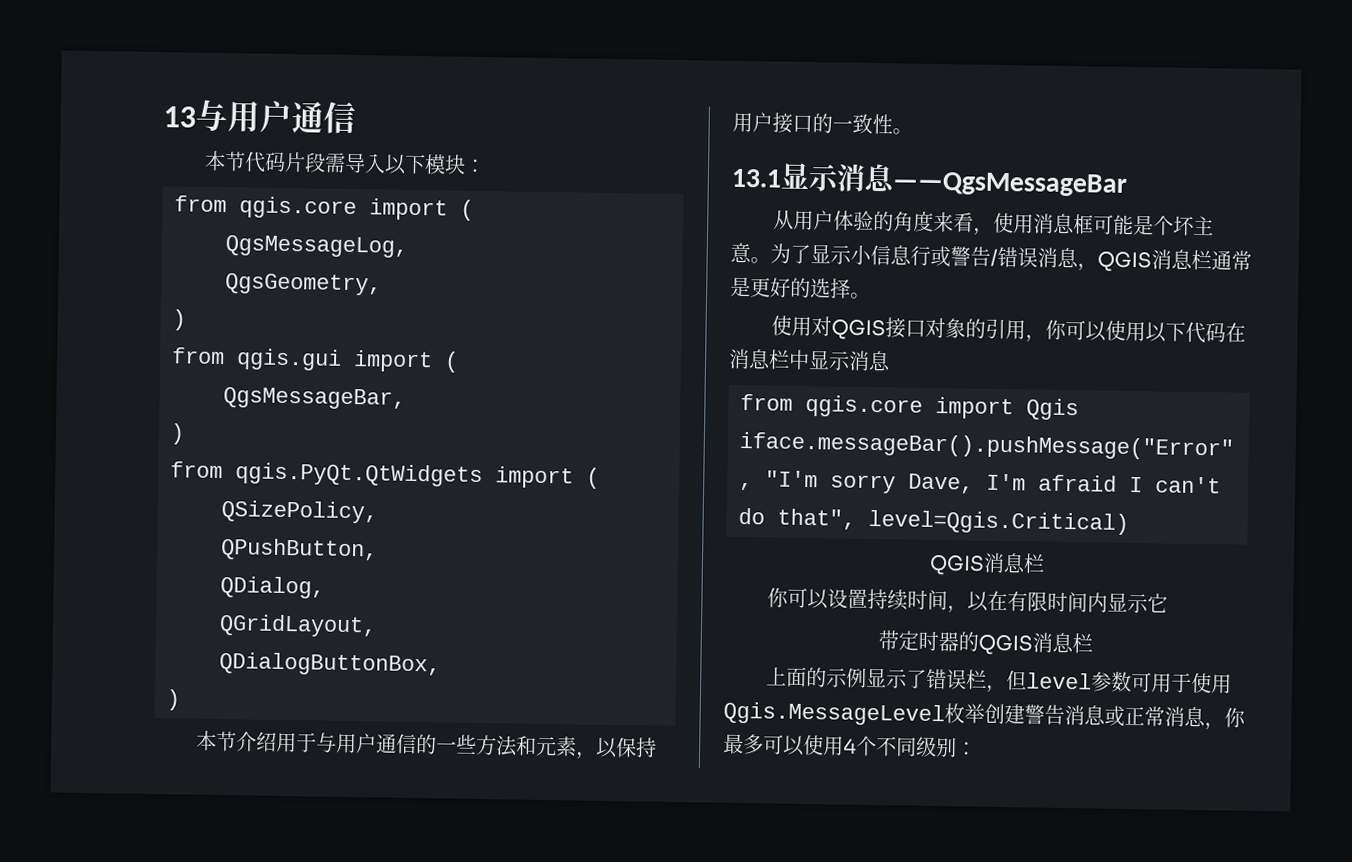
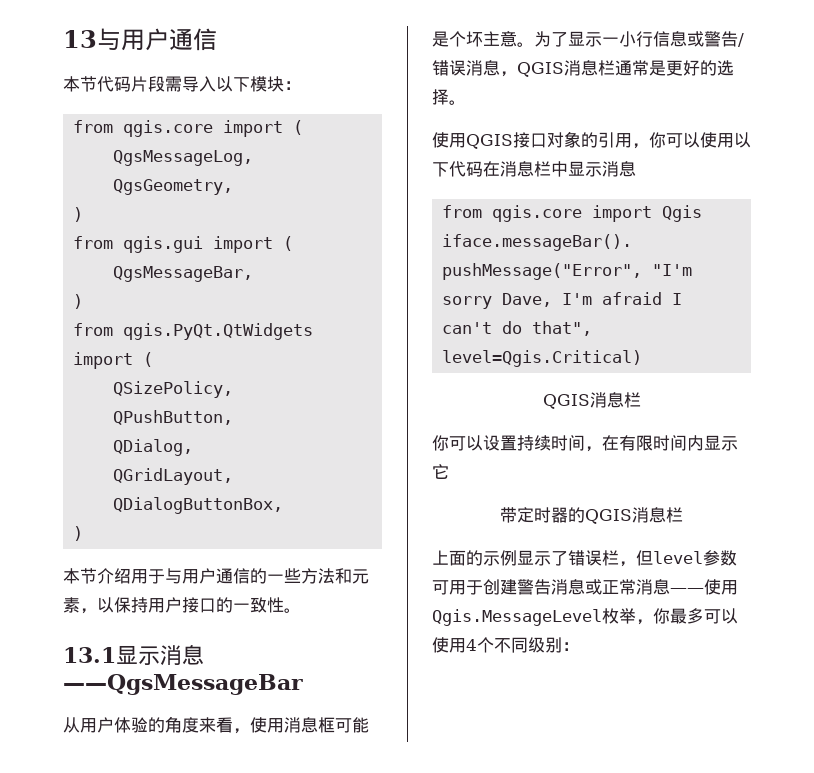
- 为了显示小信息行或警告/错误消息，QGIS消息栏通常是更好的选择。
+ 为了显示一小行信息或警告/错误消息，QGIS消息栏通常是更好的选择。
- 使用对QGIS接口对象的引用，你可以使用以下代码在消息栏中显示消息
+ 使用QGIS接口对象的引用，你可以使用以下代码在消息栏中显示消息
- 你可以设置持续时间，以在有限时间内显示它
+ 你可以设置持续时间，在有限时间内显示它
- 上面的示例显示了错误栏，但level参数可用于使用Qgis.MessageLevel枚举创建警告消息或正常消息，你最多可以使用4个不同级别：
+ 上面的示例显示了错误栏，但level参数可用于创建警告消息或正常消息——使用Qgis.MessageLevel枚举，你最多可以使用4个不同级别：

